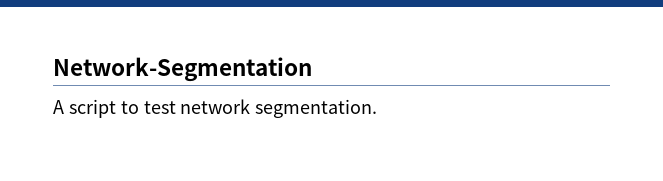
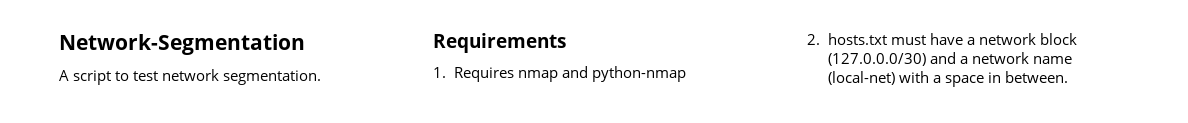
+ Requirements
+ 1. Requires nmap and python-nmap
+ 2. hosts.txt must have a network block (127.0.0.0/30) and a network name (local-net) with a space in between.

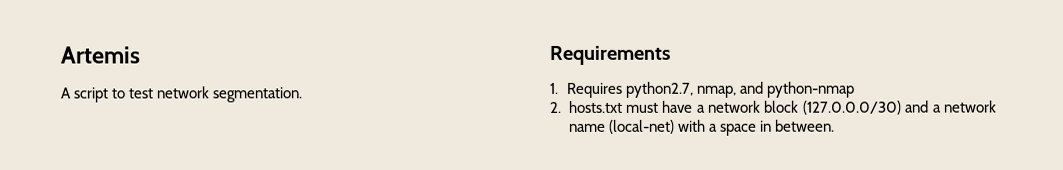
- Network-Segmentation
+ Artemis
- 1. Requires nmap and python-nmap
+ 1. Requires python2.7, nmap, and python-nmap

